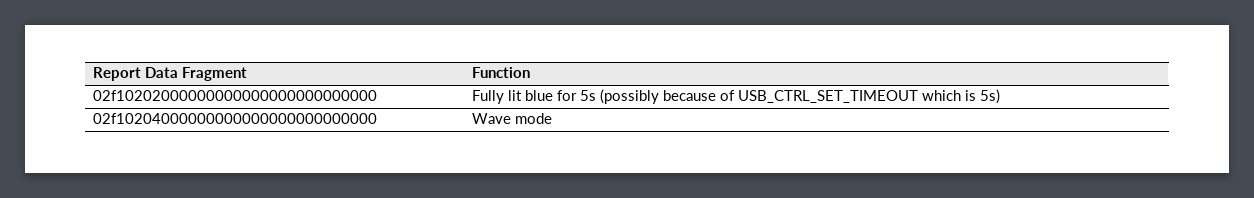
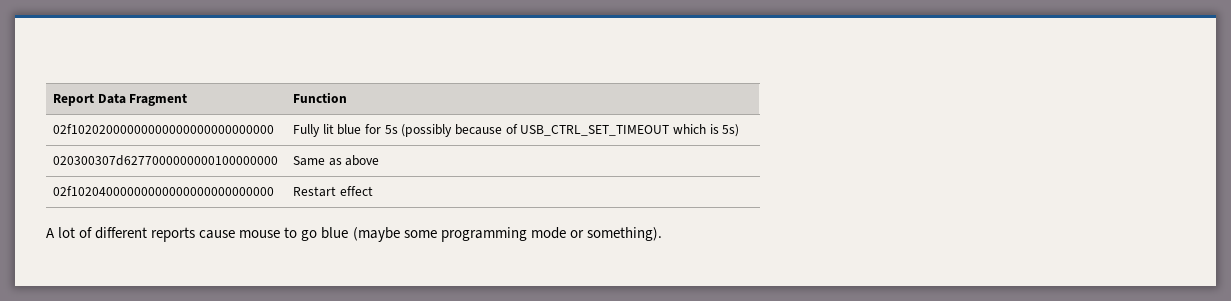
- 02f10204000000000000000000000000 | Wave mode
+ 020300307d6277000000000100000000 | Same as above
+ 02f10204000000000000000000000000 | Restart effect
+ A lot of different reports cause mouse to go blue (maybe some programming mode or something).

